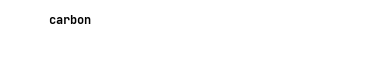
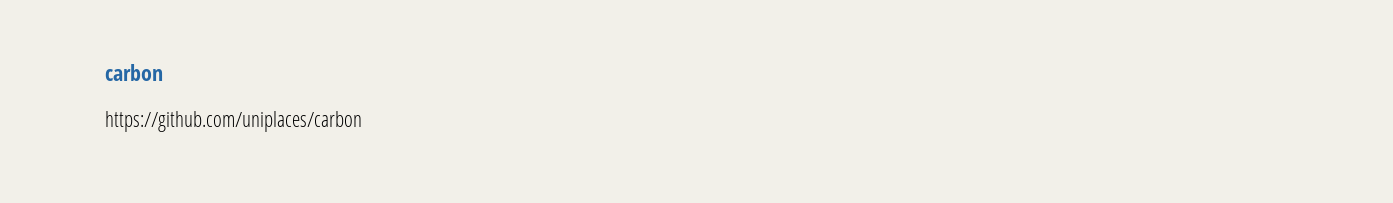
+ https://github.com/uniplaces/carbon

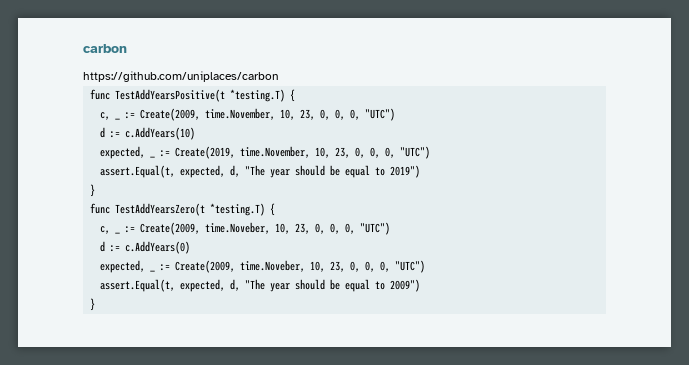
+ func TestAddYearsPositive(t *testing.T) {
+ c, _ := Create(2009, time.November, 10, 23, 0, 0, 0, "UTC")
+ d := c.AddYears(10)
+ expected, _ := Create(2019, time.November, 10, 23, 0, 0, 0, "UTC")
+ assert.Equal(t, expected, d, "The year should be equal to 2019")
+ }
+ func TestAddYearsZero(t *testing.T) {
+ c, _ := Create(2009, time.Noveber, 10, 23, 0, 0, 0, "UTC")
+ d := c.AddYears(0)
+ expected, _ := Create(2009, time.Noveber, 10, 23, 0, 0, 0, "UTC")
+ assert.Equal(t, expected, d, "The year should be equal to 2009")
+ }

